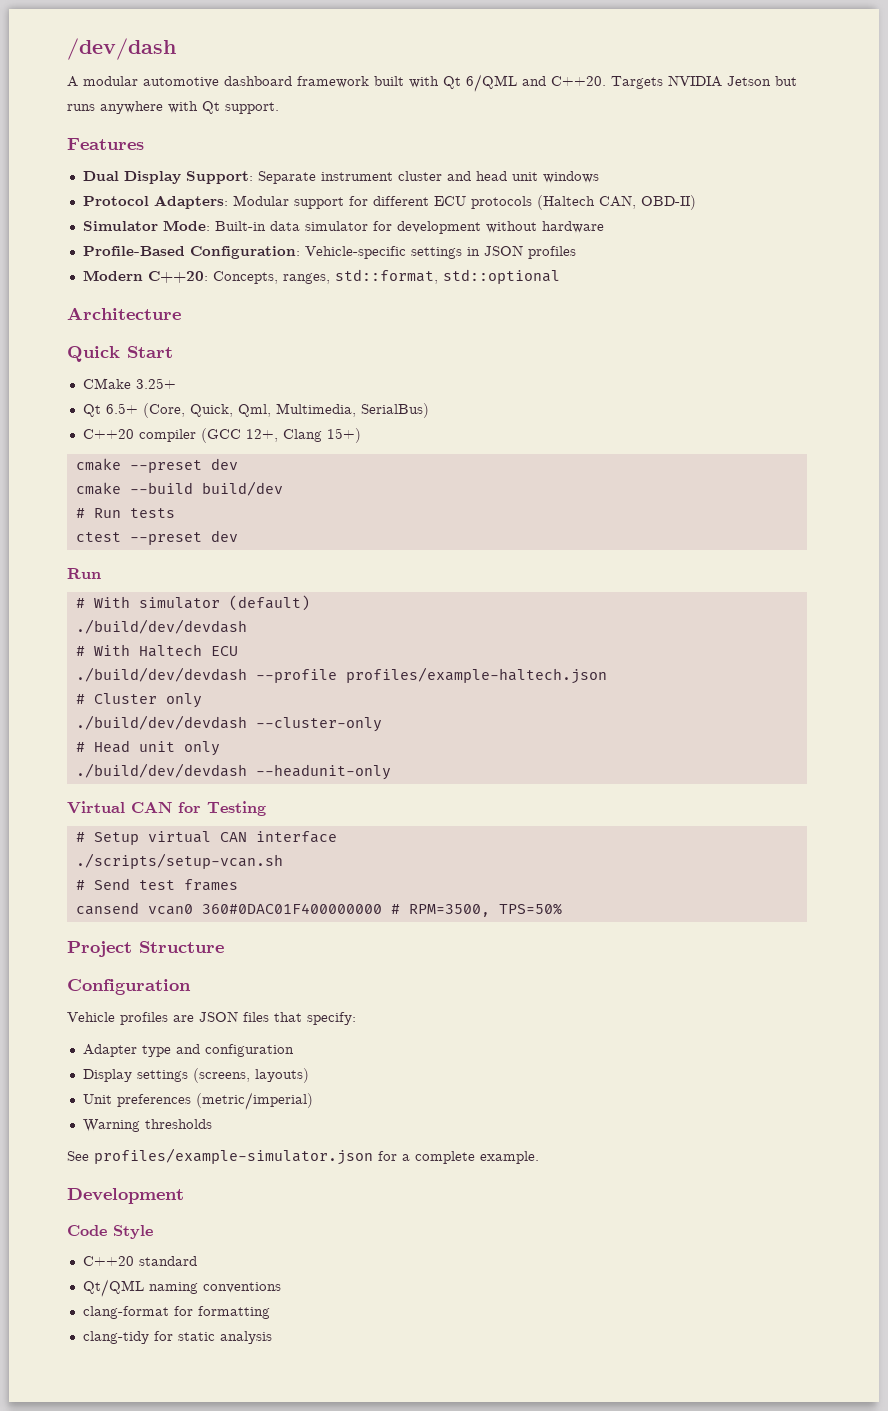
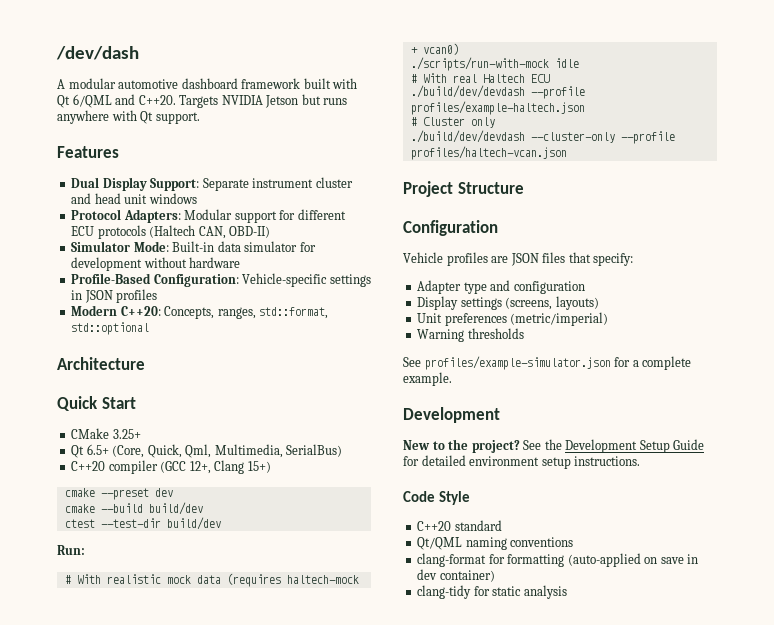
- # Run tests
- ctest --preset dev
- Run
- # With simulator (default)
- ./build/dev/devdash
- # With Haltech ECU
+ ctest --test-dir build/dev
+ Run:
+ # With realistic mock data (requires haltech-mock + vcan0)
+ ./scripts/run-with-mock idle
+ # With real Haltech ECU
- ./build/dev/devdash --cluster-only
- # Head unit only
- ./build/dev/devdash --headunit-only
- Virtual CAN for Testing
- # Setup virtual CAN interface
- ./scripts/setup-vcan.sh
- # Send test frames
- cansend vcan0 360#0DAC01F400000000 # RPM=3500, TPS=50%
+ ./build/dev/devdash --cluster-only --profile profiles/haltech-vcan.json
+ New to the project? See the Development Setup Guide for detailed environment setup instructions.
- clang-format for formatting
+ clang-format for formatting (auto-applied on save in dev container)

